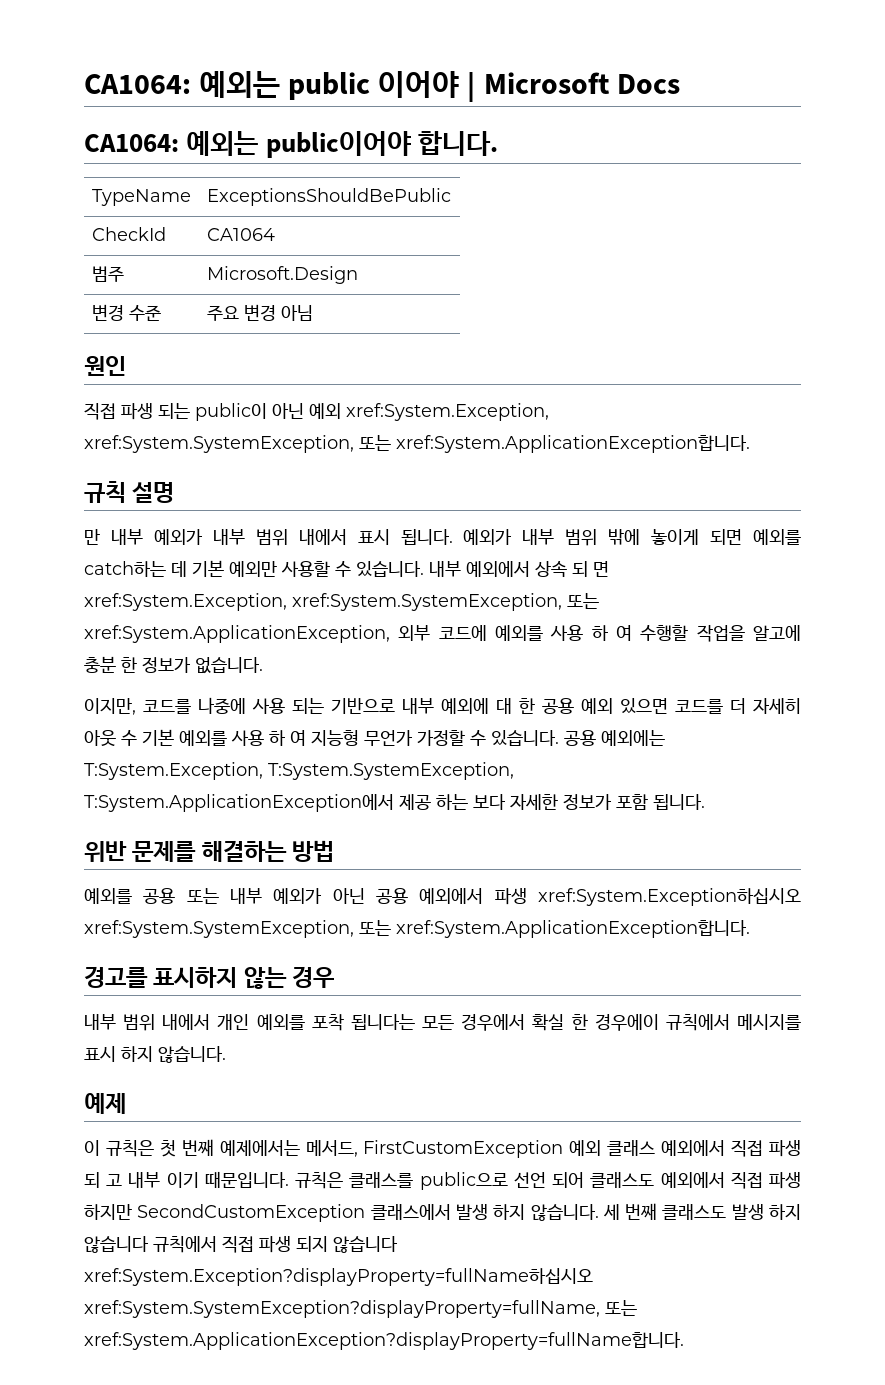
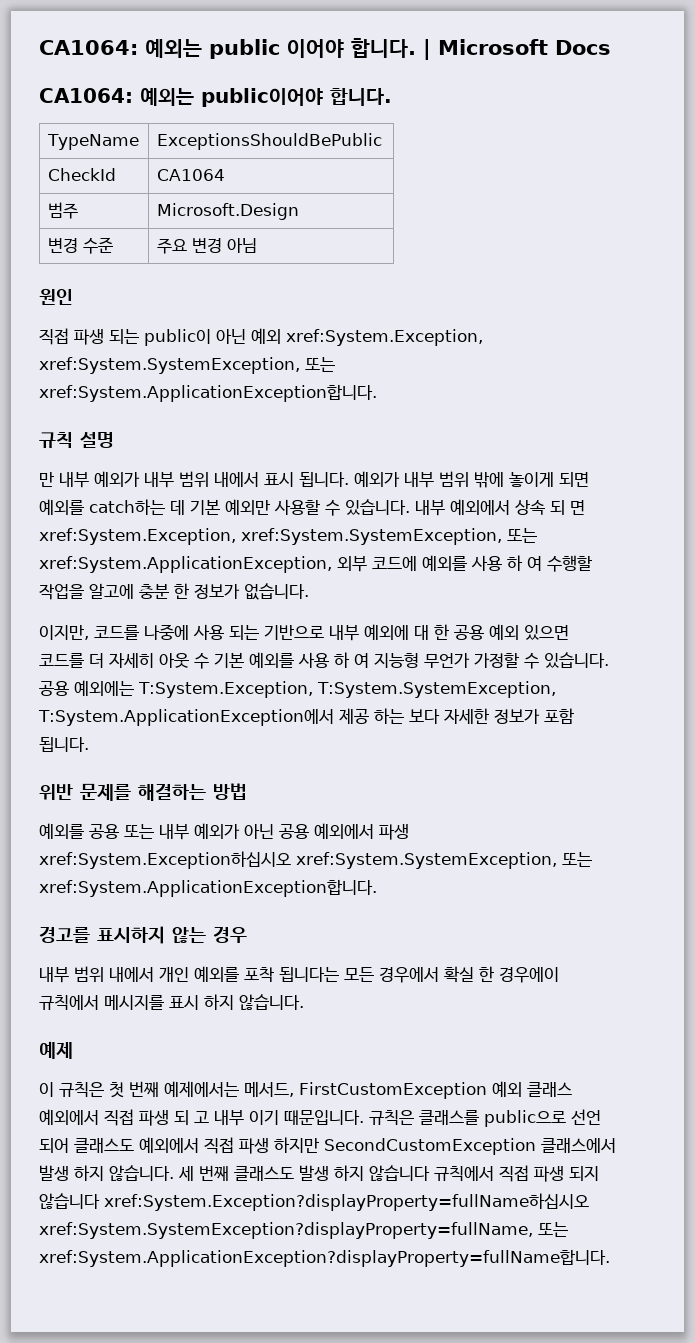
- CA1064: 예외는 public 이어야 | Microsoft Docs
+ CA1064: 예외는 public 이어야 합니다. | Microsoft Docs

